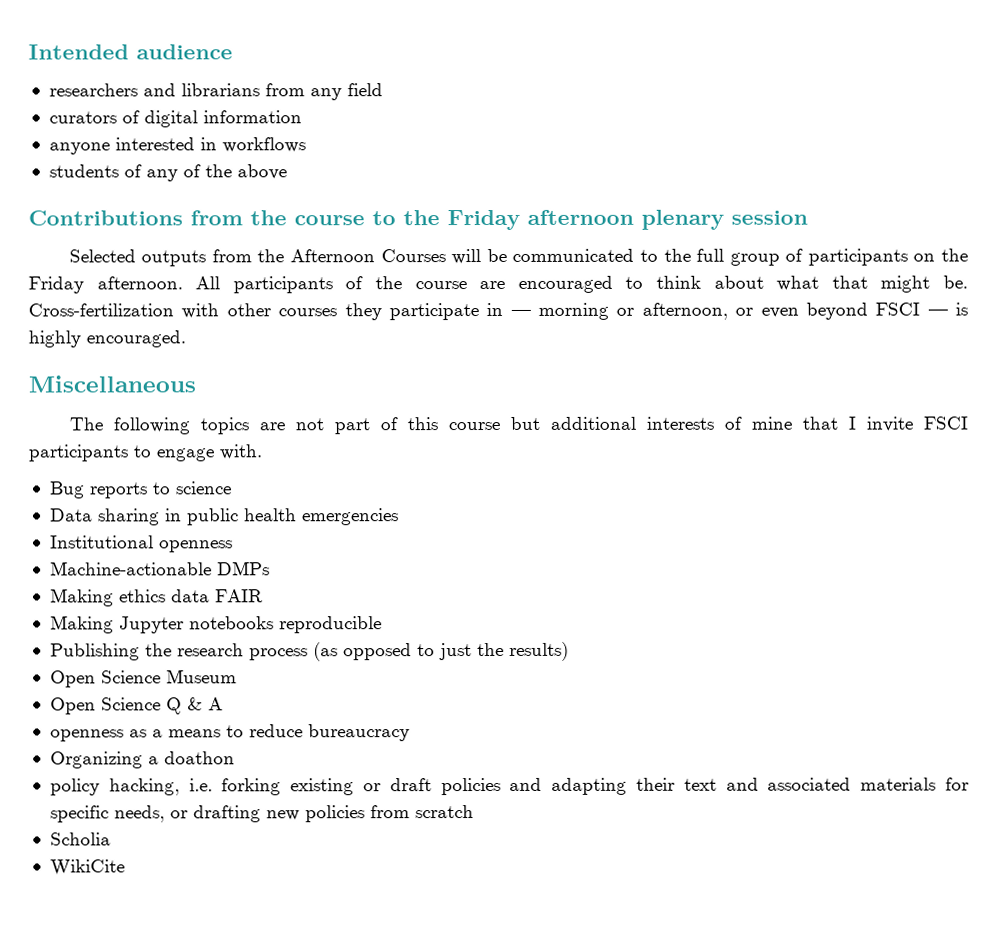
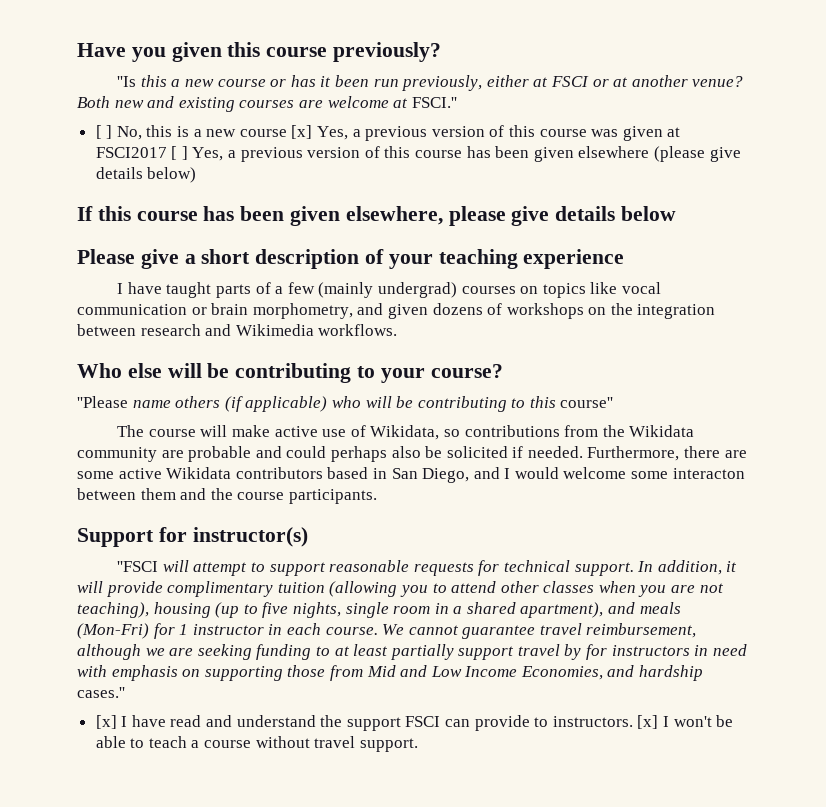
- Intended audience
- researchers and librarians from any field
- curators of digital information
- anyone interested in workflows
- students of any of the above
- Contributions from the course to the Friday afternoon plenary session
- Selected outputs from the Afternoon Courses will be communicated to the full group of participants on the Friday afternoon. All participants of the course are encouraged to think about what that might be. Cross-fertilization with other courses they participate in — morning or afternoon, or even beyond FSCI — is highly encouraged.
- Miscellaneous
- The following topics are not part of this course but additional interests of mine that I invite FSCI participants to engage with.
- Bug reports to science
- Data sharing in public health emergencies
- Institutional openness
- Machine-actionable DMPs
- Making ethics data FAIR
- Making Jupyter notebooks reproducible
- Publishing the research process (as opposed to just the results)
- Open Science Museum
- Open Science Q & A
- openness as a means to reduce bureaucracy
- Organizing a doathon
- policy hacking, i.e. forking existing or draft policies and adapting their text and associated materials for specific needs, or drafting new policies from scratch
- Scholia
- WikiCite
+ Have you given this course previously?
+ ''Is this a new course or has it been run previously, either at FSCI or at another venue? Both new and existing courses are welcome at FSCI.''
+ [ ] No, this is a new course [x] Yes, a previous version of this course was given at FSCI2017 [ ] Yes, a previous version of this course has been given elsewhere (please give details below)
+ If this course has been given elsewhere, please give details below
+ Please give a short description of your teaching experience
+ I have taught parts of a few (mainly undergrad) courses on topics like vocal communication or brain morphometry, and given dozens of workshops on the integration between research and Wikimedia workflows.
+ Who else will be contributing to your course?
+ ''Please name others (if applicable) who will be contributing to this course''
+ The course will make active use of Wikidata, so contributions from the Wikidata community are probable and could perhaps also be solicited if needed. Furthermore, there are some active Wikidata contributors based in San Diego, and I would welcome some interacton between them and the course participants.
+ Support for instructor(s)
+ ''FSCI will attempt to support reasonable requests for technical support. In addition, it will provide complimentary tuition (allowing you to attend other classes when you are not teaching), housing (up to five nights, single room in a shared apartment), and meals (Mon-Fri) for 1 instructor in each course. We cannot guarantee travel reimbursement, although we are seeking funding to at least partially support travel by for instructors in need with emphasis on supporting those from Mid and Low Income Economies, and hardship cases.''
+ [x] I have read and understand the support FSCI can provide to instructors. [x] I won't be able to teach a course without travel support.

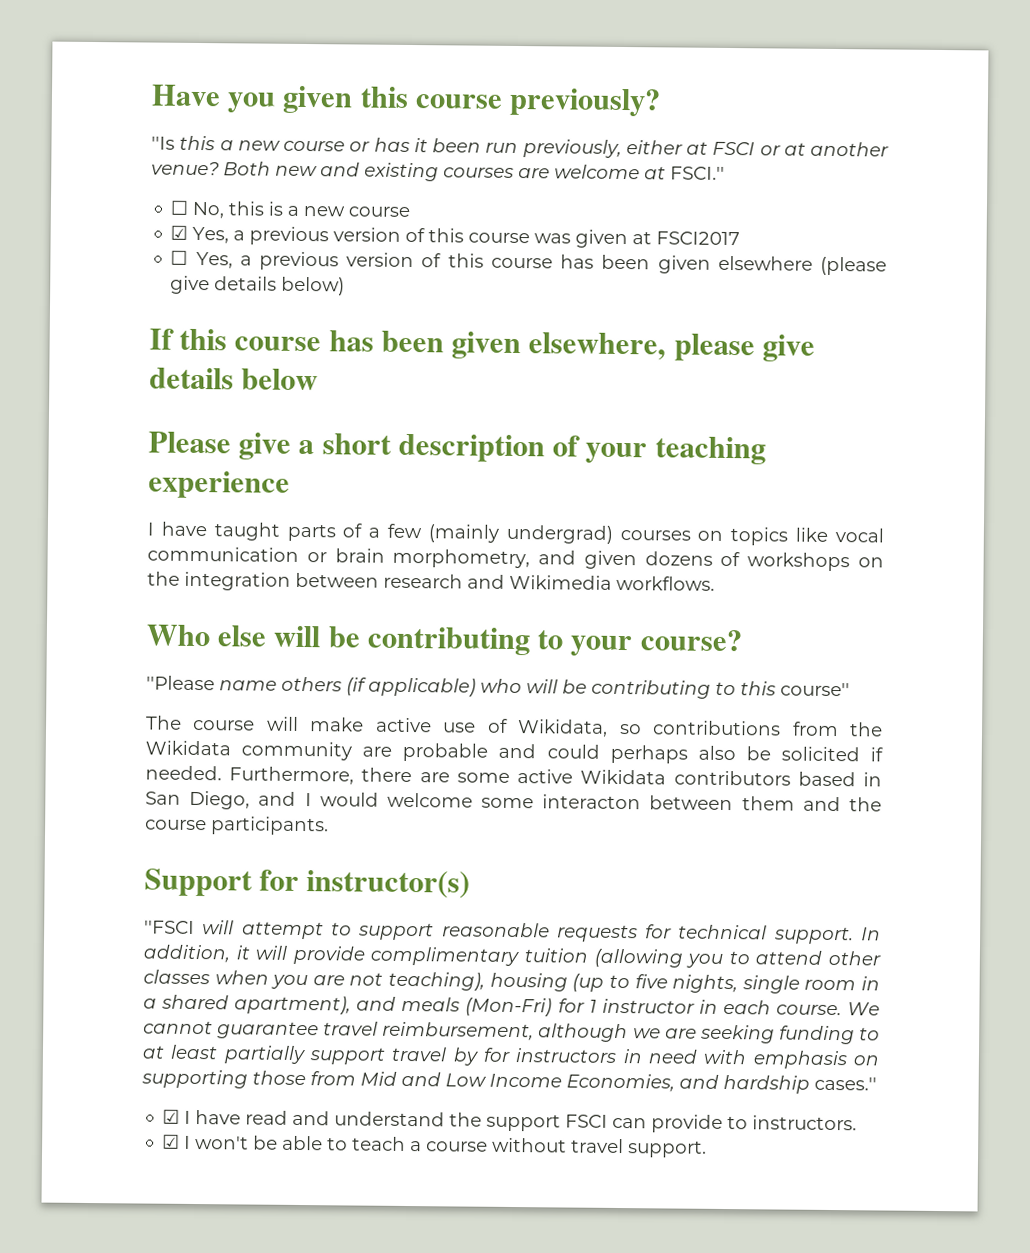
- [ ] No, this is a new course [x] Yes, a previous version of this course was given at FSCI2017 [ ] Yes, a previous version of this course has been given elsewhere (please give details below)
+ ☐ No, this is a new course
+ ☑ Yes, a previous version of this course was given at FSCI2017
+ ☐ Yes, a previous version of this course has been given elsewhere (please give details below)
- [x] I have read and understand the support FSCI can provide to instructors. [x] I won't be able to teach a course without travel support.
+ ☑ I have read and understand the support FSCI can provide to instructors.
+ ☑ I won't be able to teach a course without travel support.

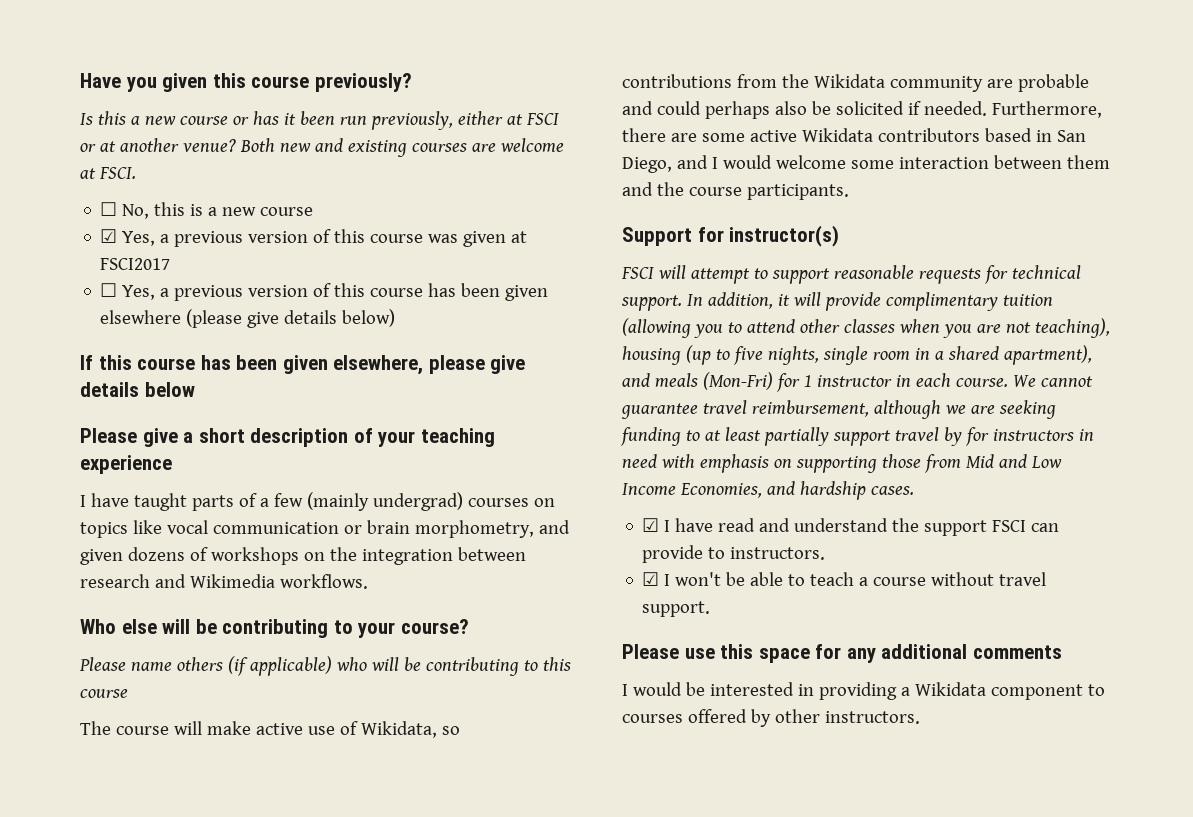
- ''Is this a new course or has it been run previously, either at FSCI or at another venue?
+ Is this a new course or has it been run previously, either at FSCI or at another venue?
- Both new and existing courses are welcome at FSCI.''
+ Both new and existing courses are welcome at FSCI.
- ''Please name others (if applicable) who will be contributing to this course''
+ Please name others (if applicable) who will be contributing to this course
- Furthermore, there are some active Wikidata contributors based in San Diego, and I would welcome some interacton between them and the course participants.
+ Furthermore, there are some active Wikidata contributors based in San Diego, and I would welcome some interaction between them and the course participants.
- ''FSCI will attempt to support reasonable requests for technical support.
+ FSCI will attempt to support reasonable requests for technical support.
- We cannot guarantee travel reimbursement, although we are seeking funding to at least partially support travel by for instructors in need with emphasis on supporting those from Mid and Low Income Economies, and hardship cases.''
+ We cannot guarantee travel reimbursement, although we are seeking funding to at least partially support travel by for instructors in need with emphasis on supporting those from Mid and Low Income Economies, and hardship cases.
+ Please use this space for any additional comments
+ I would be interested in providing a Wikidata component to courses offered by other instructors.

